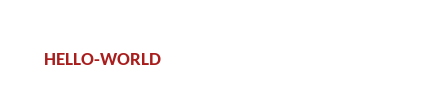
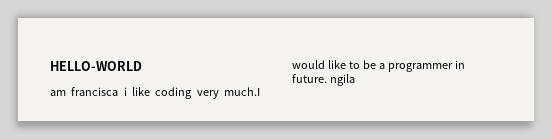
+ am francisca i like coding very much.I would like to be a programmer in future. ngila

